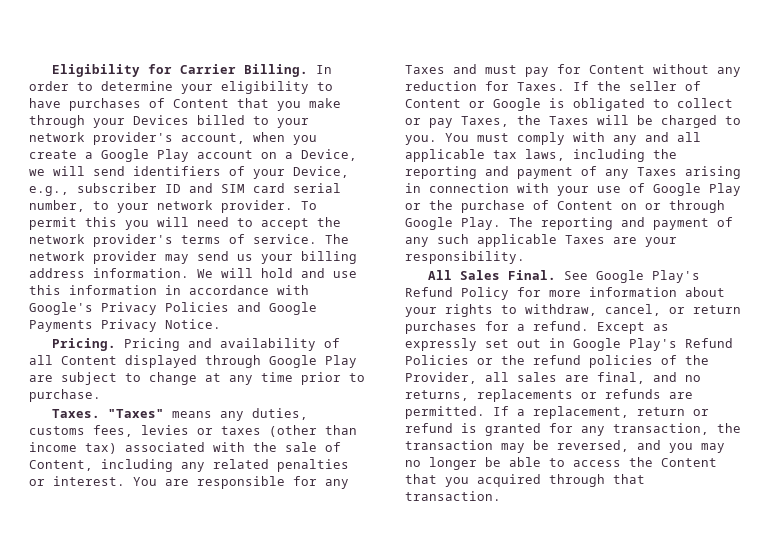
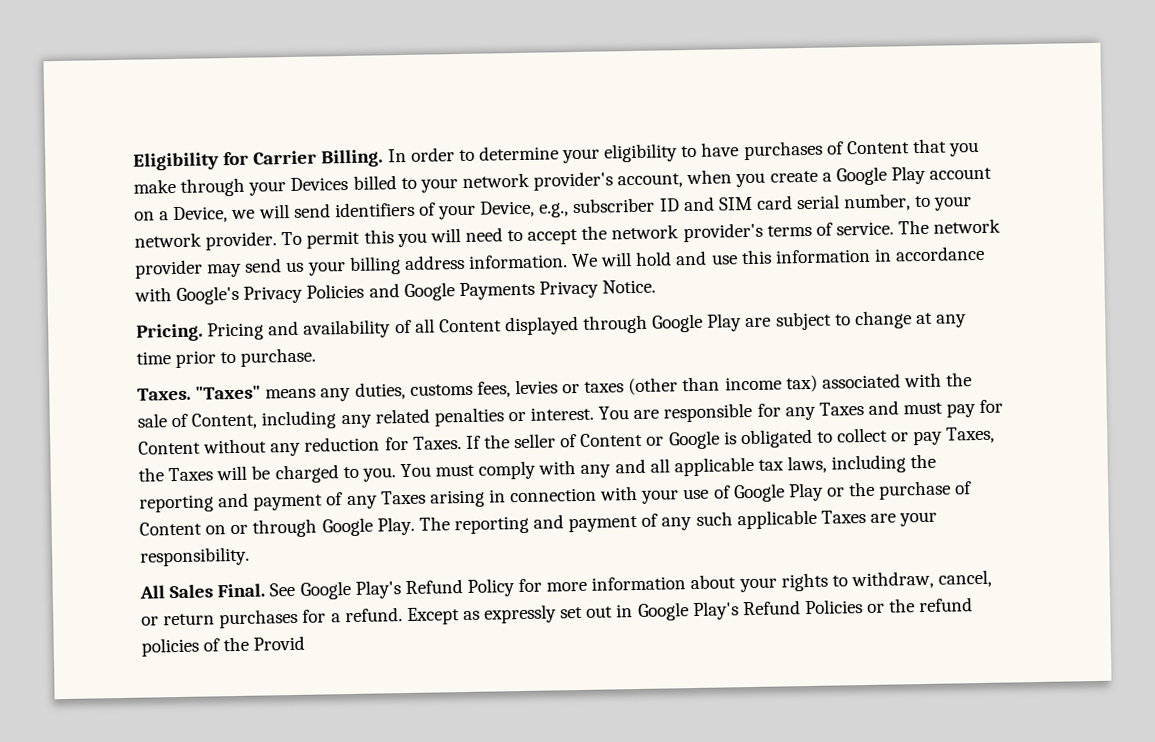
- Except as expressly set out in Google Play's Refund Policies or the refund policies of the Provider, all sales are final, and no returns, replacements or refunds are permitted. If a replacement, return or refund is granted for any transaction, the transaction may be reversed, and you may no longer be able to access the Content that you acquired through that transaction.
+ Except as expressly set out in Google Play's Refund Policies or the refund policies of the Provid

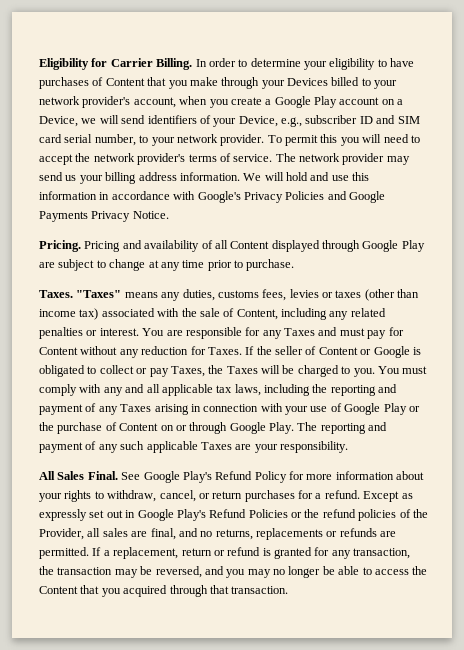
- Except as expressly set out in Google Play's Refund Policies or the refund policies of the Provid
+ Except as expressly set out in Google Play's Refund Policies or the refund policies of the Provider, all sales are final, and no returns, replacements or refunds are permitted. If a replacement, return or refund is granted for any transaction, the transaction may be reversed, and you may no longer be able to access the Content that you acquired through that transaction.

